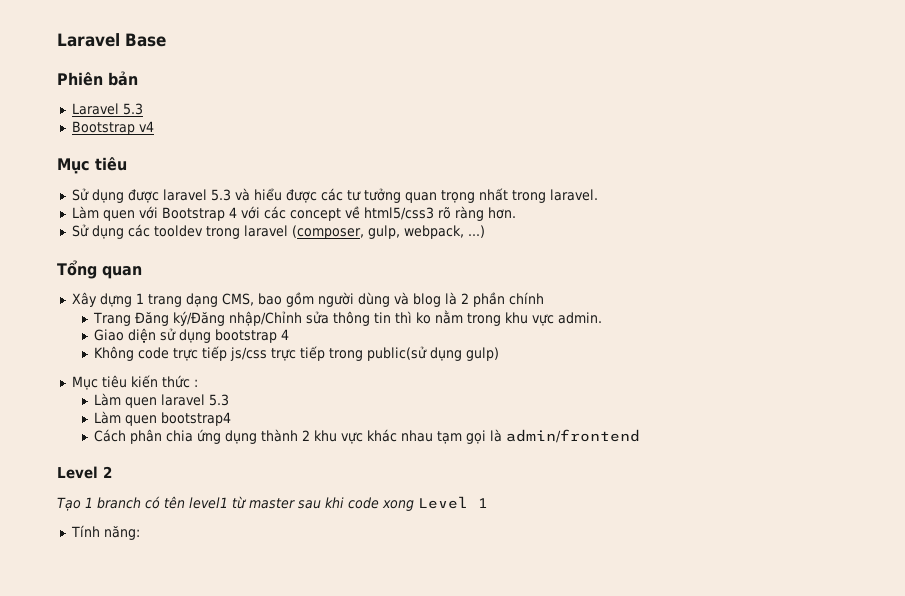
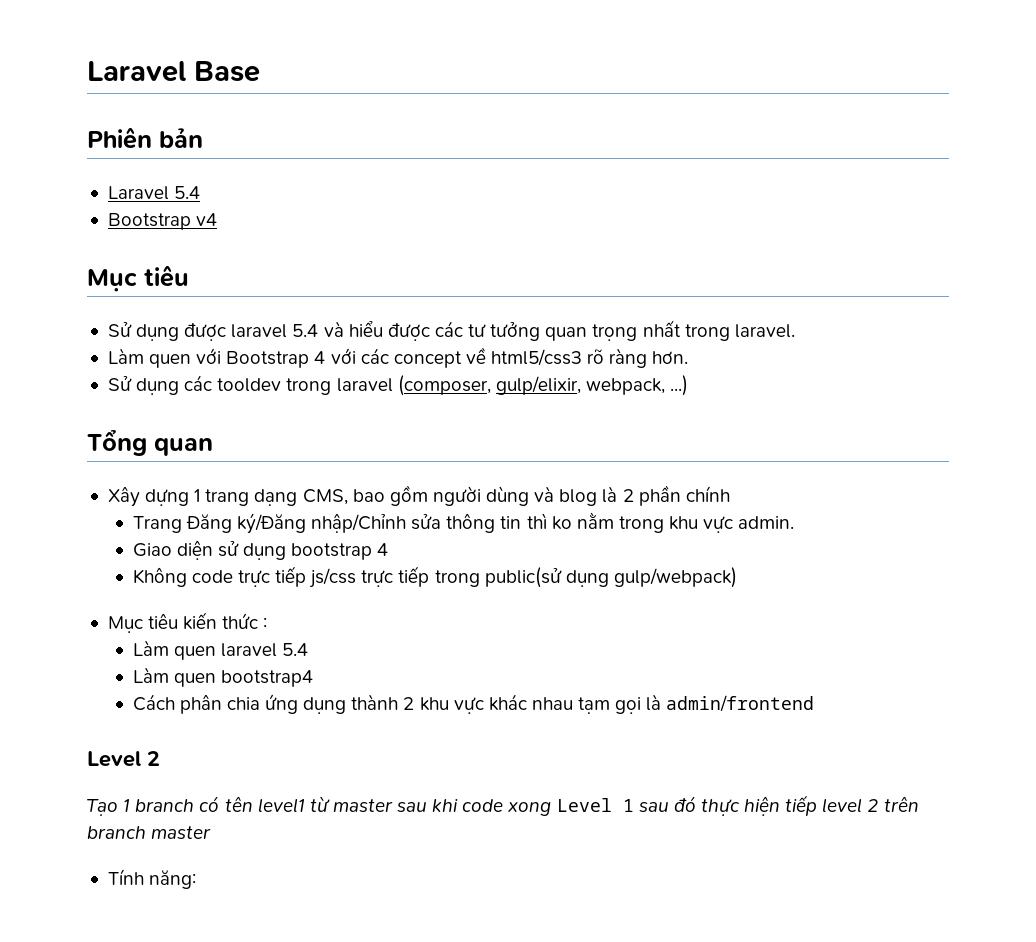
- Laravel 5.3
+ Laravel 5.4
- Sử dụng được laravel 5.3 và hiểu được các tư tưởng quan trọng nhất trong laravel.
+ Sử dụng được laravel 5.4 và hiểu được các tư tưởng quan trọng nhất trong laravel.
- Sử dụng các tooldev trong laravel (composer, gulp, webpack, ...)
+ Sử dụng các tooldev trong laravel (composer, gulp/elixir, webpack, ...)
- Không code trực tiếp js/css trực tiếp trong public(sử dụng gulp)
+ Không code trực tiếp js/css trực tiếp trong public(sử dụng gulp/webpack)
- Làm quen laravel 5.3
+ Làm quen laravel 5.4
- Tạo 1 branch có tên level1 từ master sau khi code xong Level 1
+ Tạo 1 branch có tên level1 từ master sau khi code xong Level 1 sau đó thực hiện tiếp level 2 trên branch master

